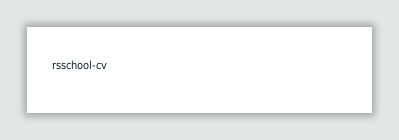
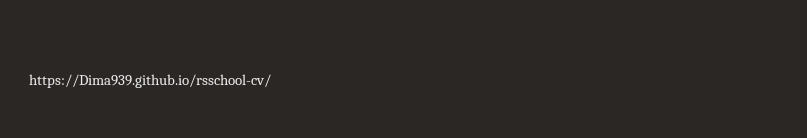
- rsschool-cv
+ https://Dima939.github.io/rsschool-cv/

